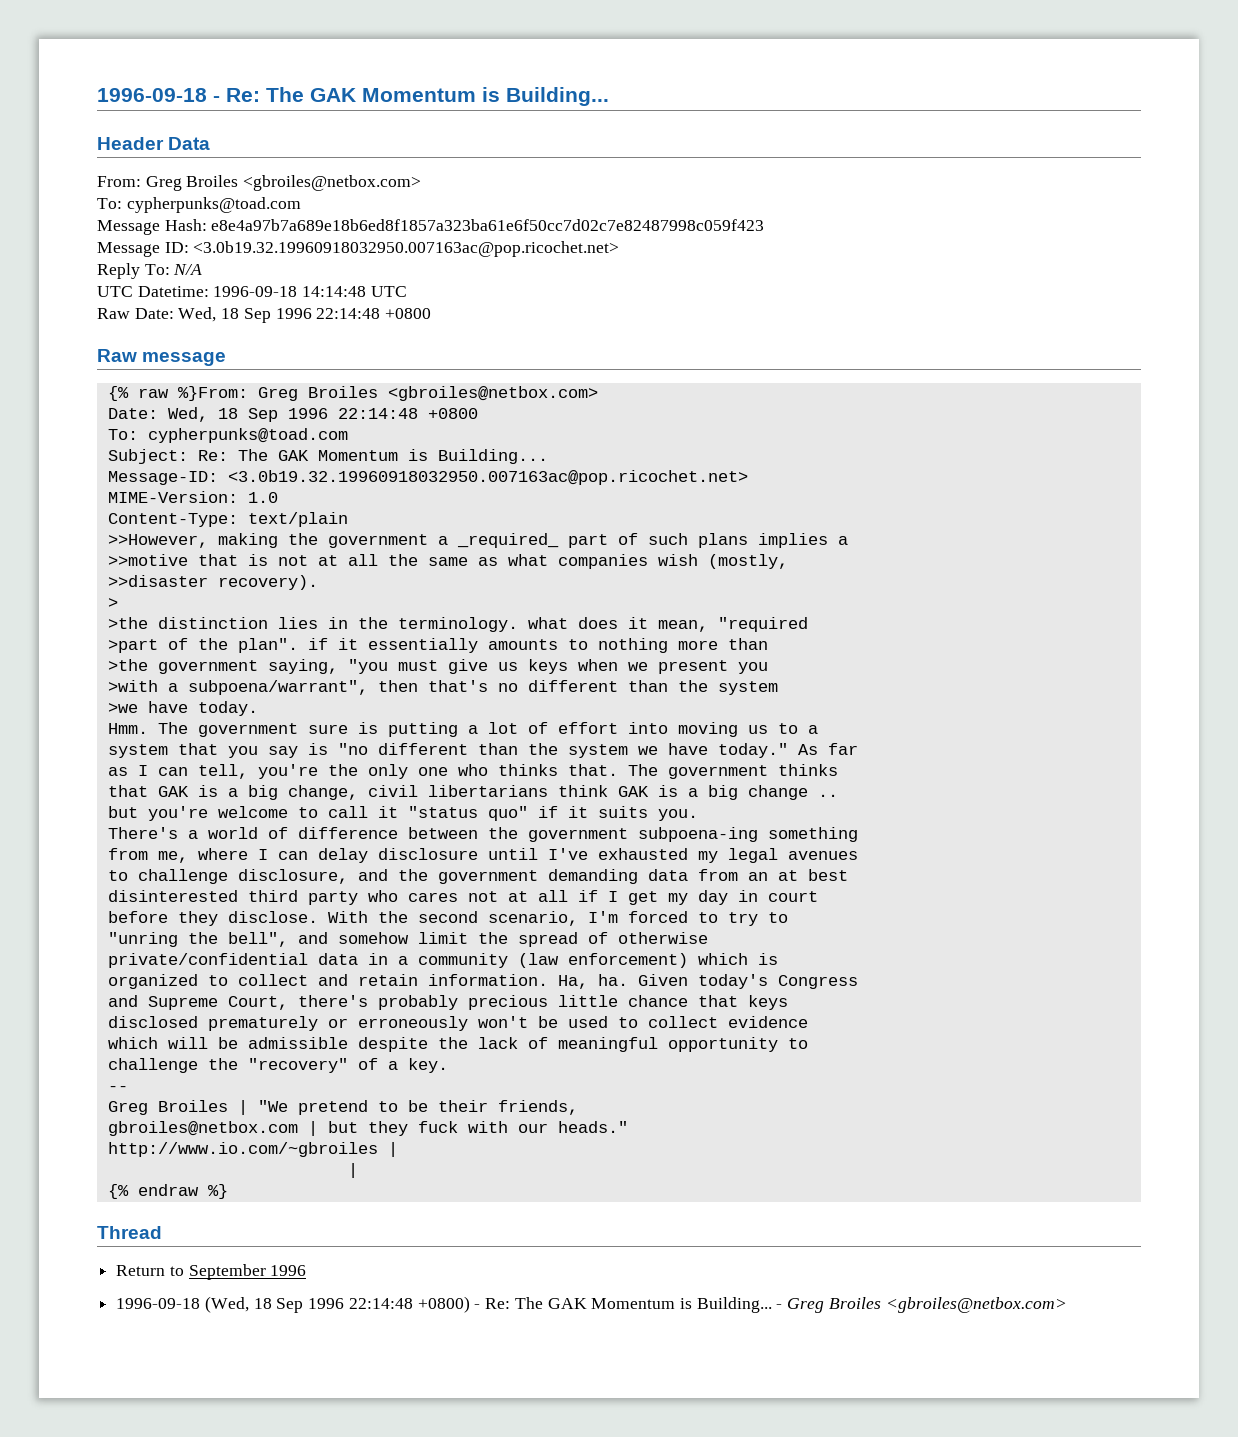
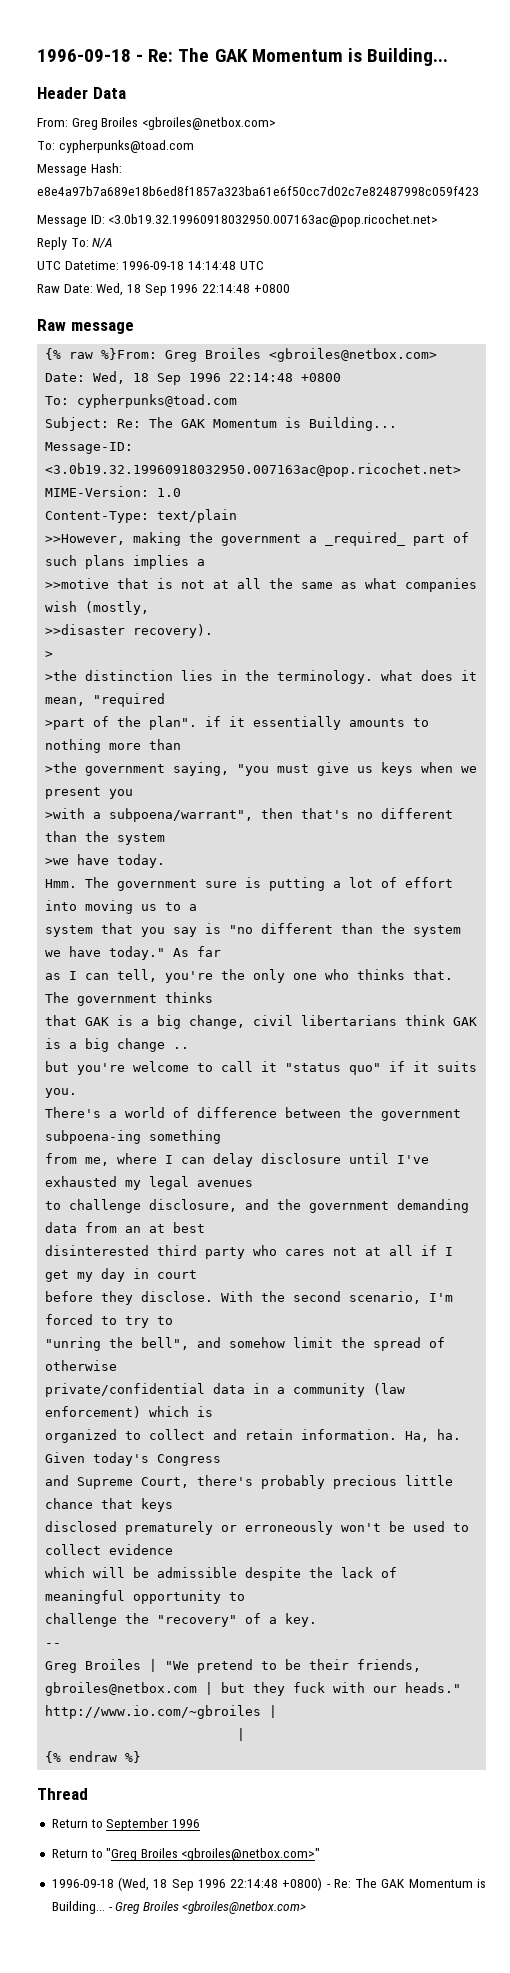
+ Return to "Greg Broiles <gbroiles@netbox.com>"

